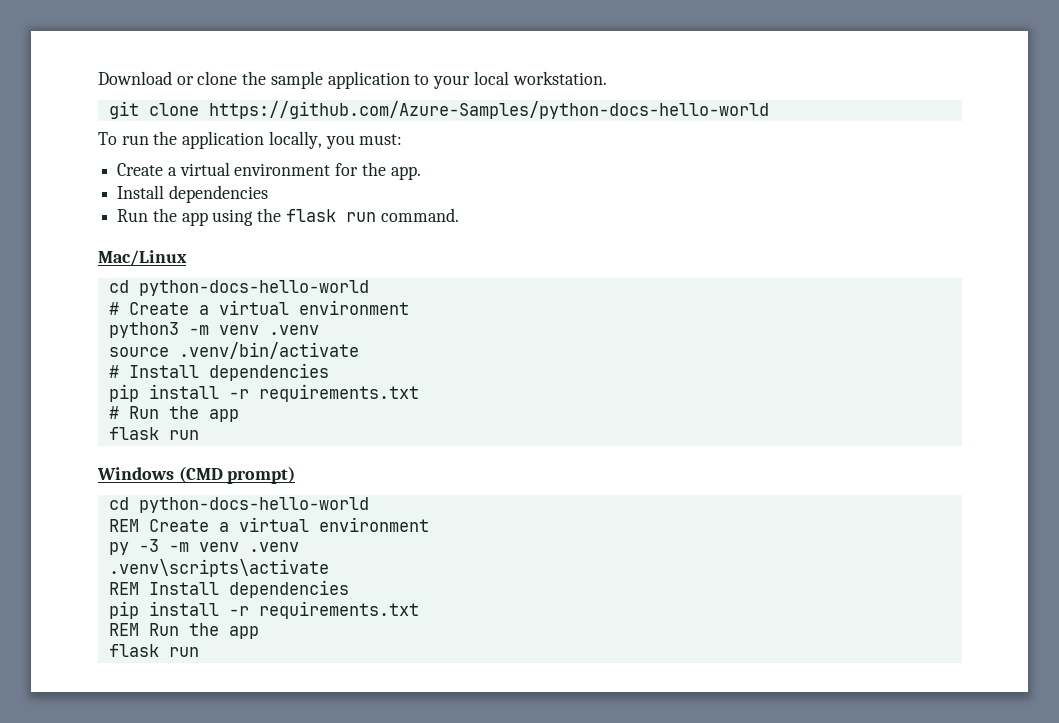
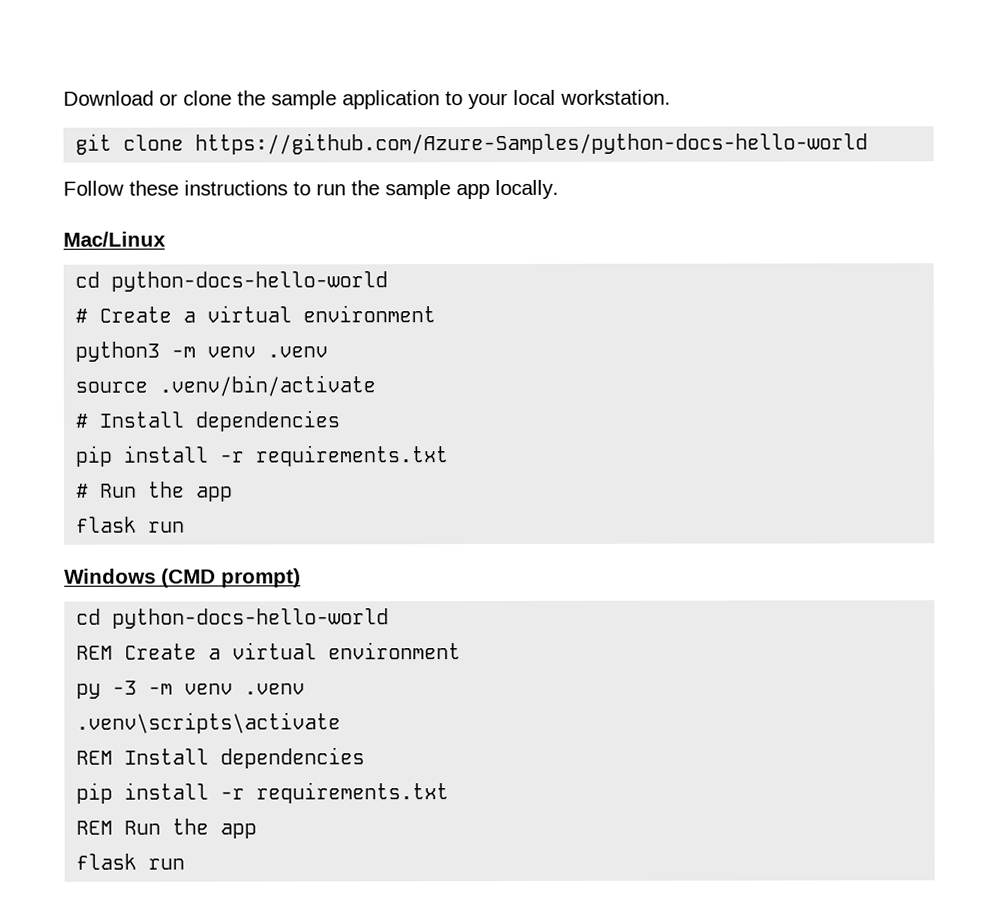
- To run the application locally, you must:
- Create a virtual environment for the app.
- Install dependencies
- Run the app using the flask run command.
+ Follow these instructions to run the sample app locally.

